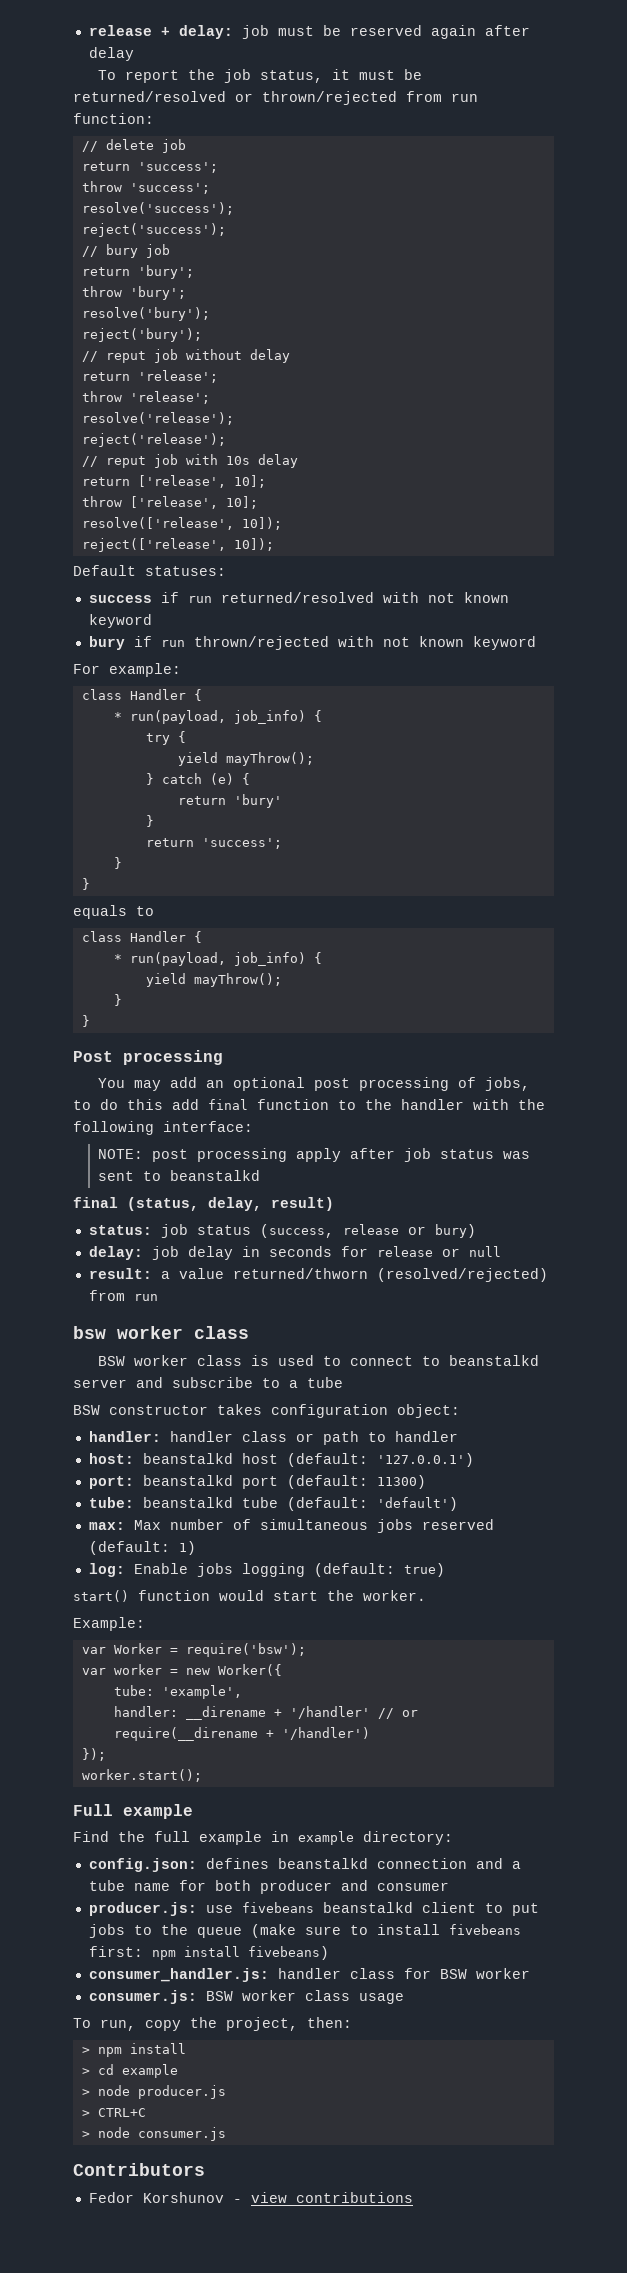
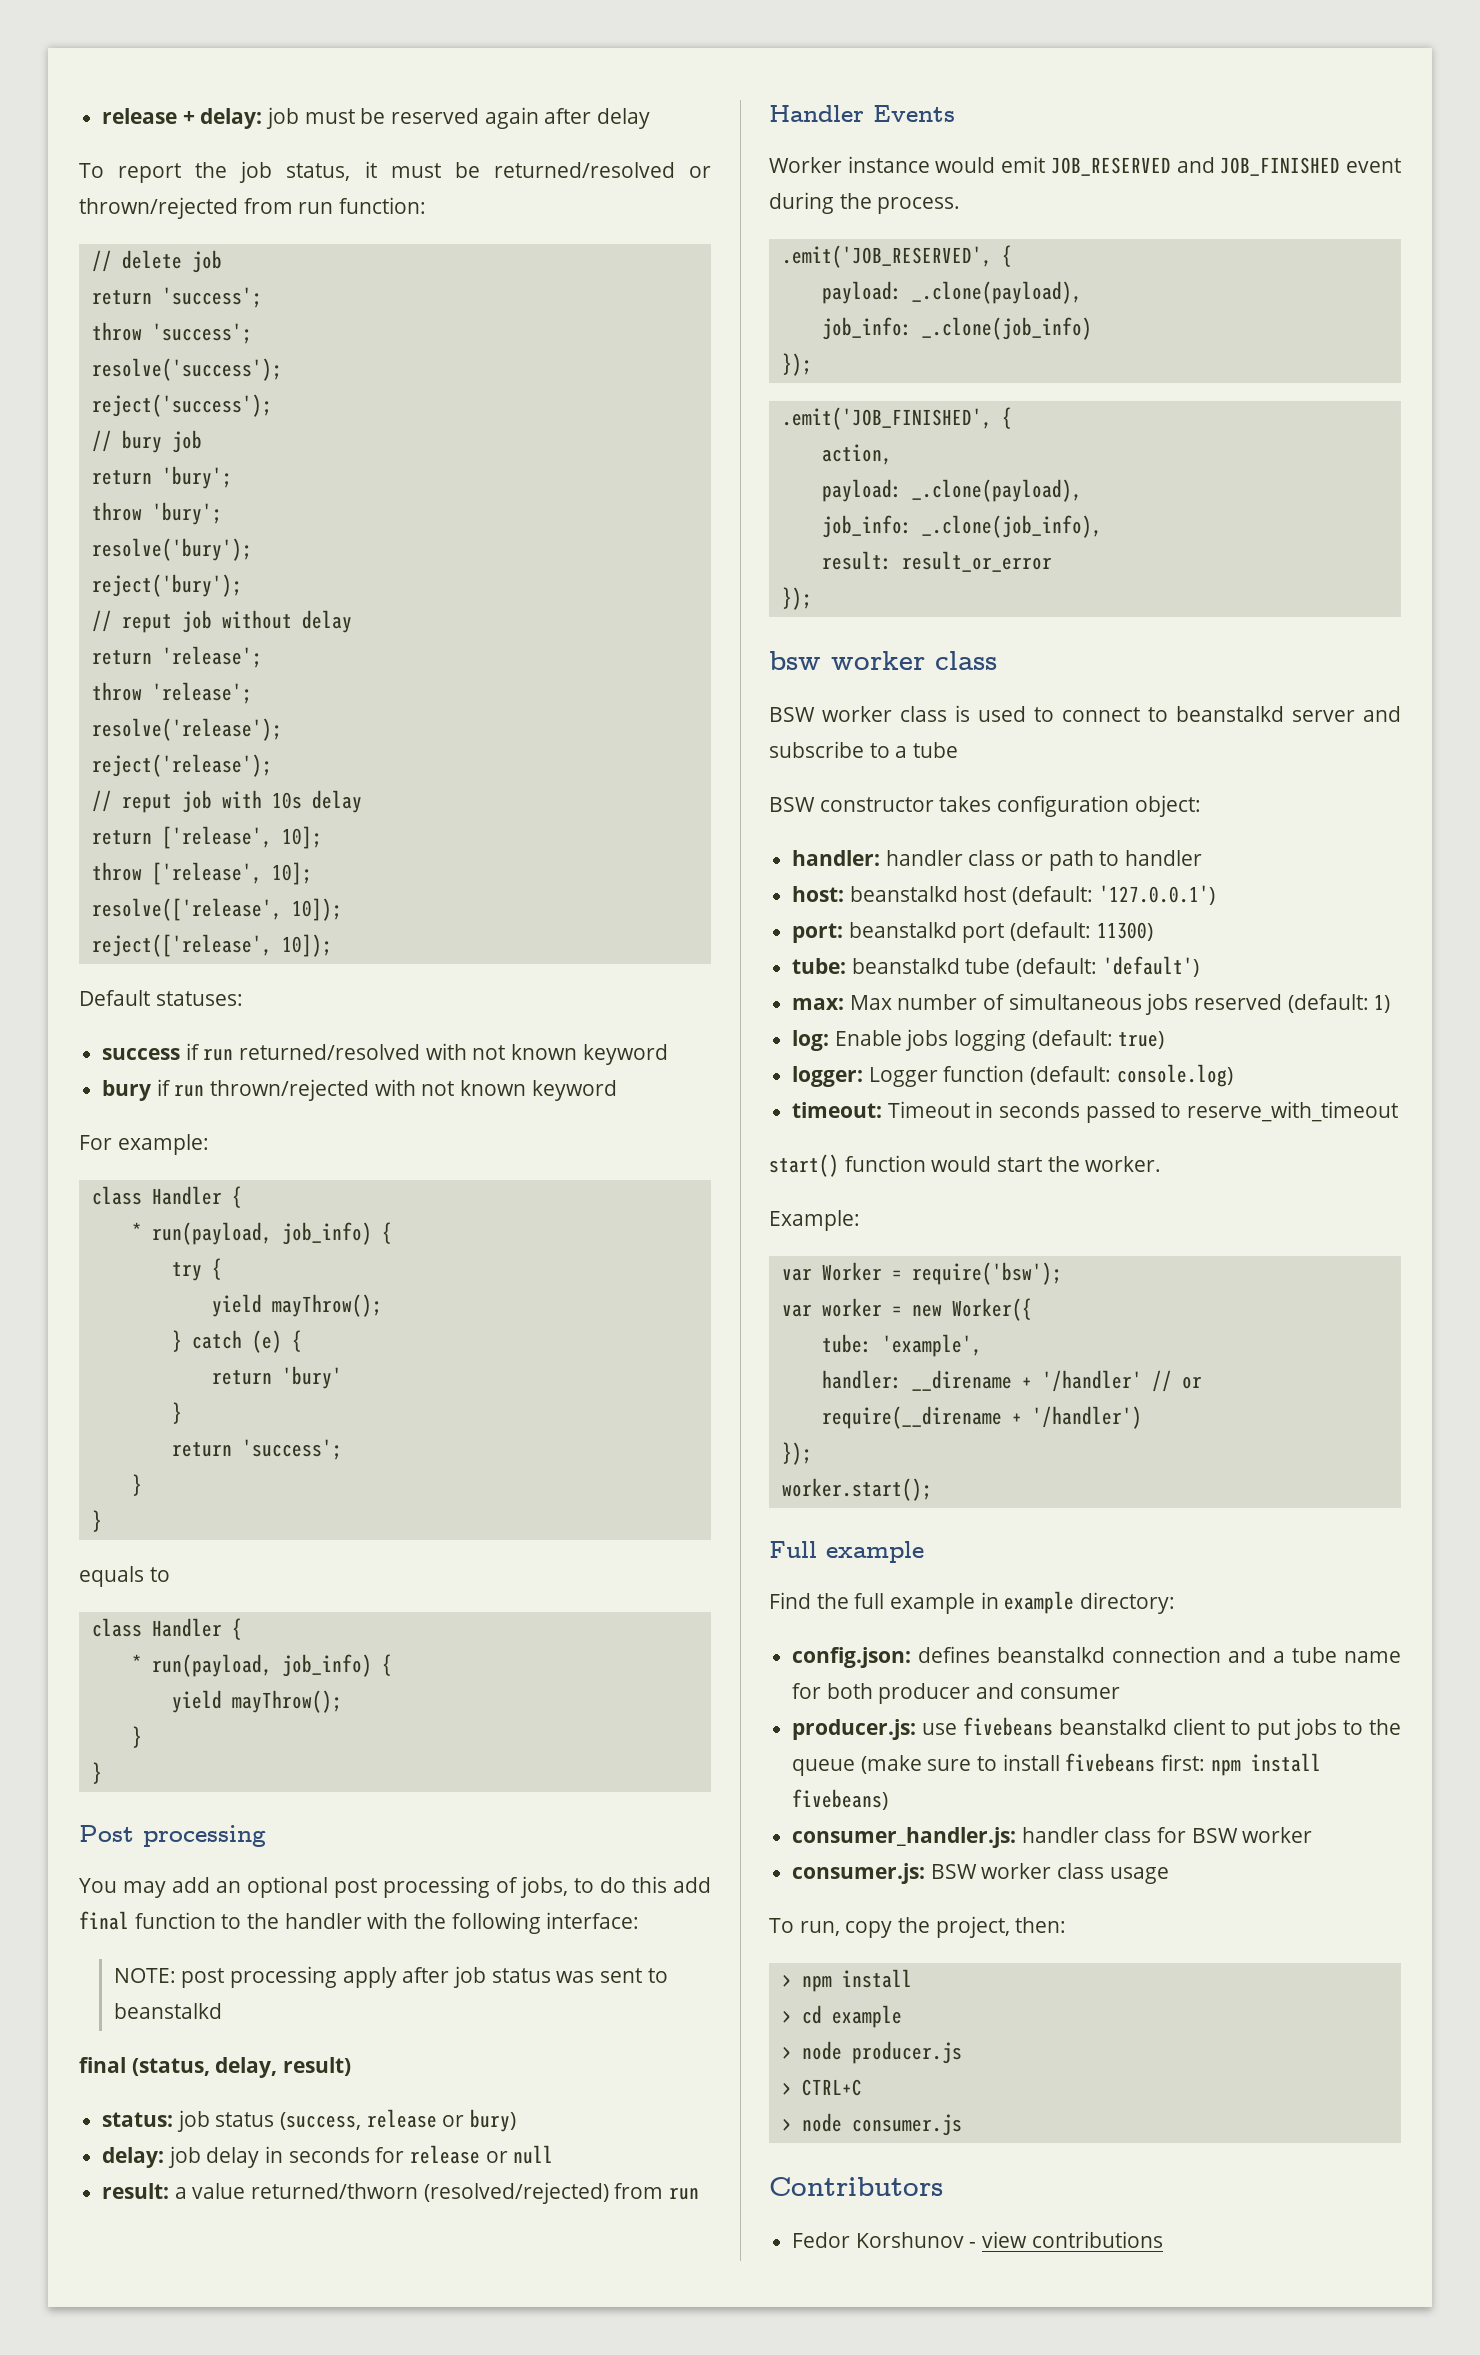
+ Handler Events
+ Worker instance would emit JOB_RESERVED and JOB_FINISHED event during the process.
+ .emit('JOB_RESERVED', {
+ payload: _.clone(payload),
+ job_info: _.clone(job_info)
+ });
+ .emit('JOB_FINISHED', {
+ action,
+ payload: _.clone(payload),
+ job_info: _.clone(job_info),
+ result: result_or_error
+ });
+ logger: Logger function (default: console.log)
+ timeout: Timeout in seconds passed to reserve_with_timeout

